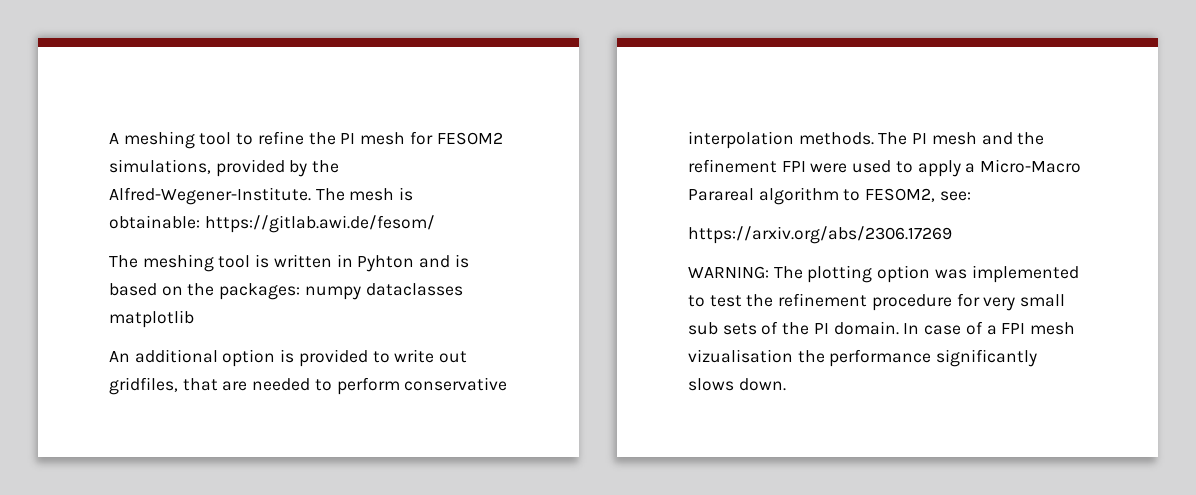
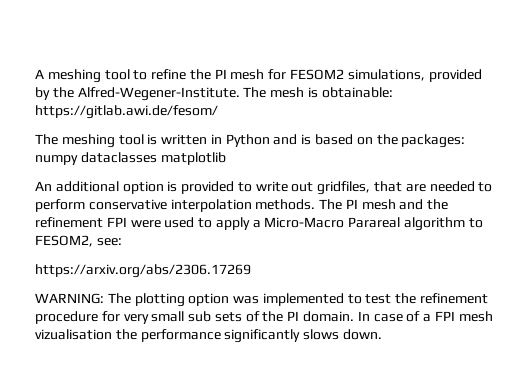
- The meshing tool is written in Pyhton and is based on the packages: numpy dataclasses matplotlib
+ The meshing tool is written in Python and is based on the packages: numpy dataclasses matplotlib

